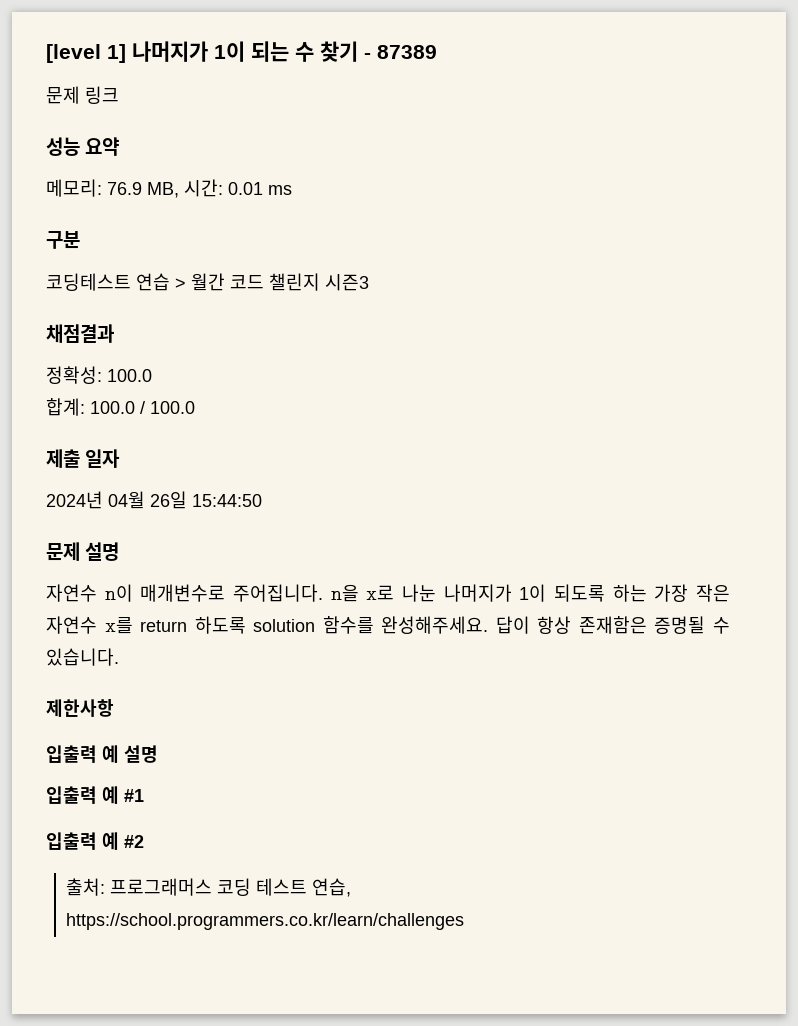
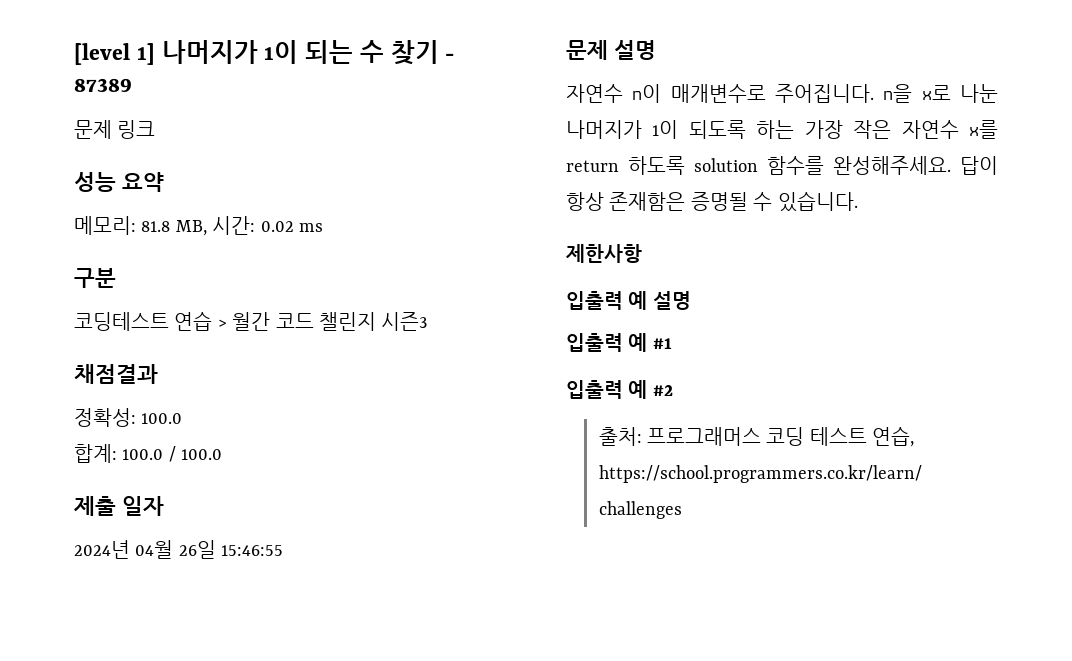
- 메모리: 76.9 MB, 시간: 0.01 ms
+ 메모리: 81.8 MB, 시간: 0.02 ms
- 2024년 04월 26일 15:44:50
+ 2024년 04월 26일 15:46:55

